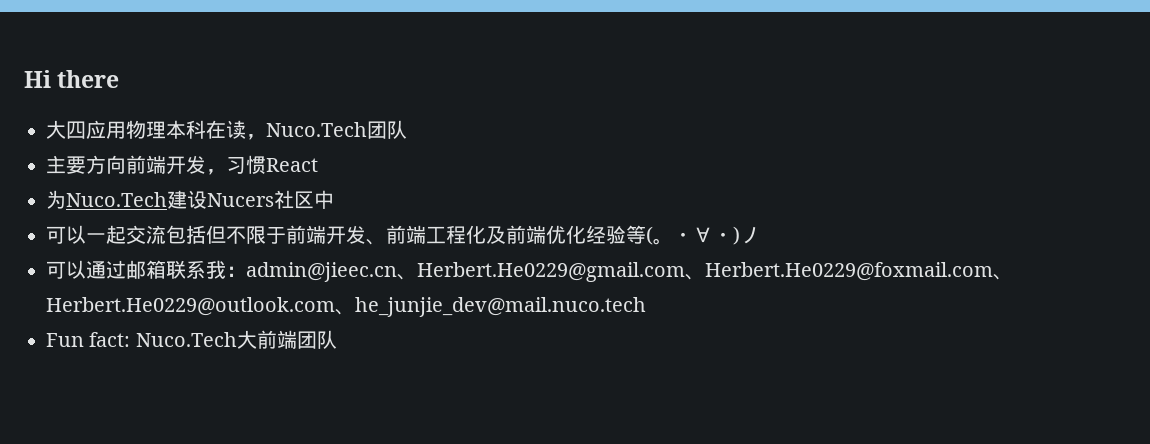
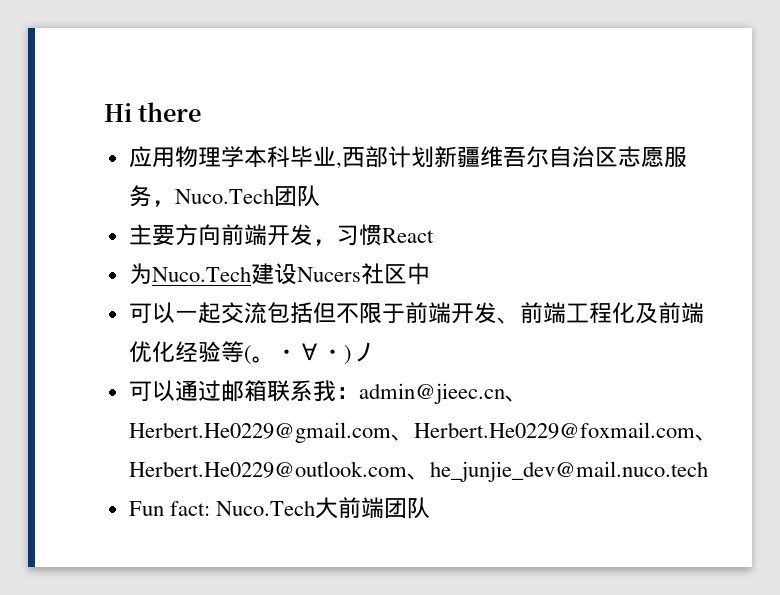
- 大四应用物理本科在读，Nuco.Tech团队
+ 应用物理学本科毕业,西部计划新疆维吾尔自治区志愿服务，Nuco.Tech团队

